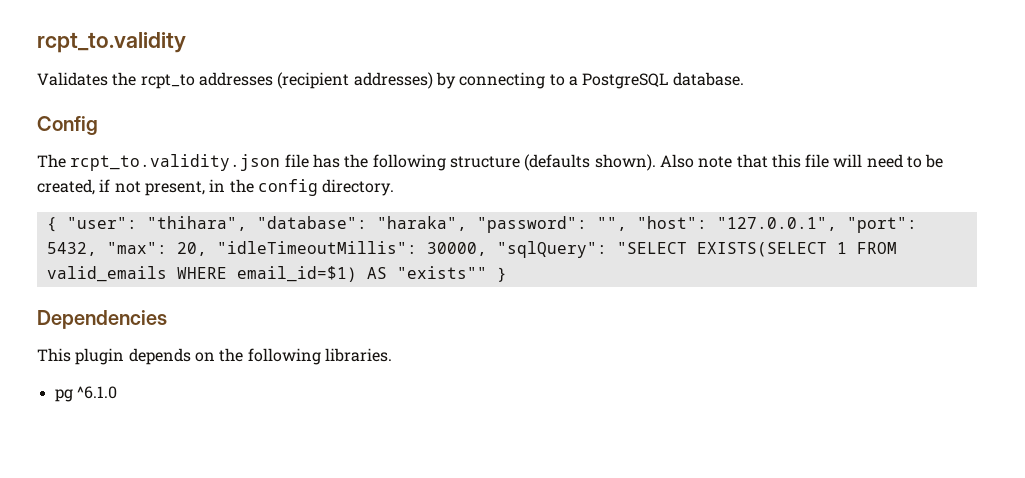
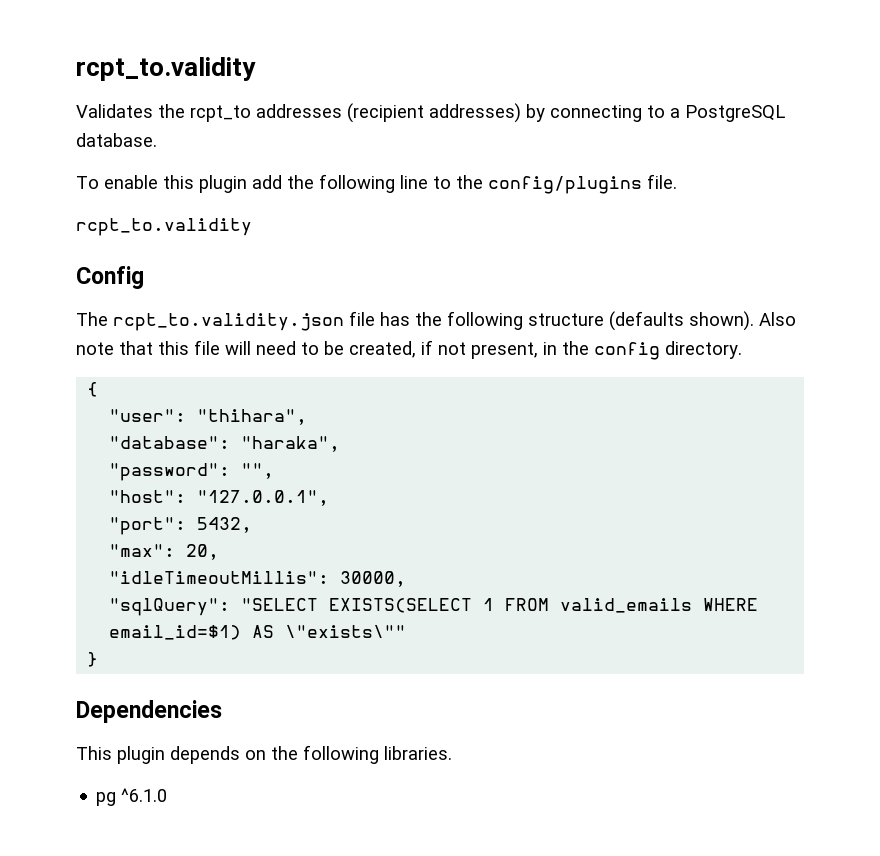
+ To enable this plugin add the following line to the config/plugins file.
+ rcpt_to.validity
- { "user": "thihara", "database": "haraka", "password": "", "host": "127.0.0.1", "port": 5432, "max": 20, "idleTimeoutMillis": 30000, "sqlQuery": "SELECT EXISTS(SELECT 1 FROM valid_emails WHERE email_id=$1) AS "exists"" }
+ {
+ "user": "thihara",
+ "database": "haraka",
+ "password": "",
+ "host": "127.0.0.1",
+ "port": 5432,
+ "max": 20,
+ "idleTimeoutMillis": 30000,
+ "sqlQuery": "SELECT EXISTS(SELECT 1 FROM valid_emails WHERE email_id=$1) AS \"exists\""
+ }

